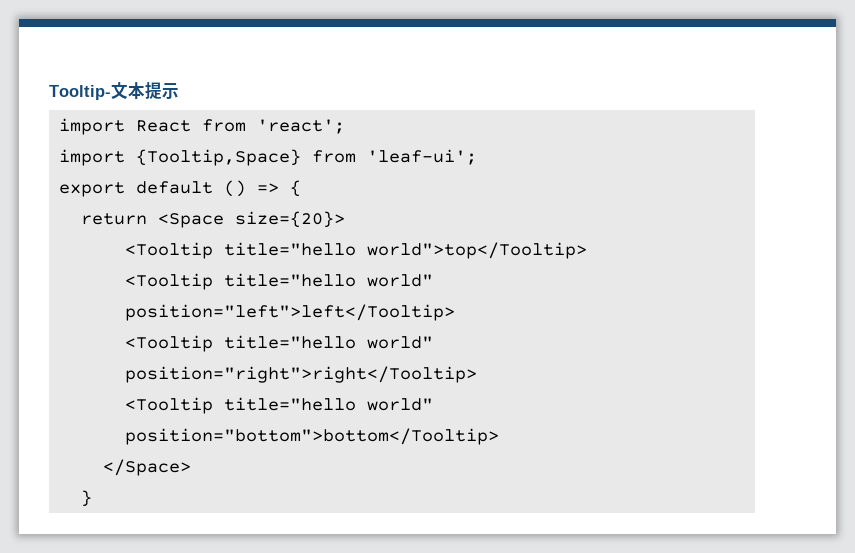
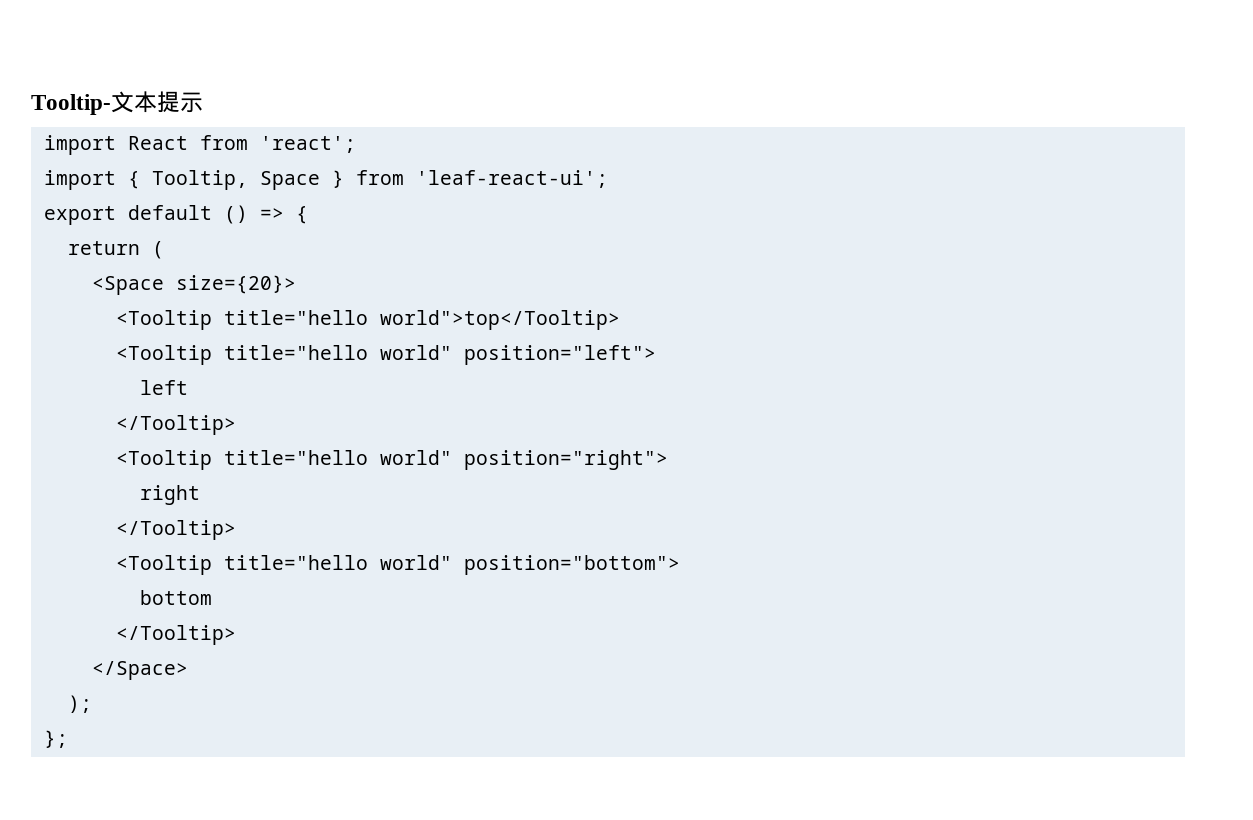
- import {Tooltip,Space} from 'leaf-ui';
+ import { Tooltip, Space } from 'leaf-react-ui';
- return <Space size={20}>
+ return (
+ <Space size={20}>
- <Tooltip title="hello world" position="left">left</Tooltip>
- <Tooltip title="hello world" position="right">right</Tooltip>
- <Tooltip title="hello world" position="bottom">bottom</Tooltip>
+ <Tooltip title="hello world" position="left">
+ left
+ </Tooltip>
+ <Tooltip title="hello world" position="right">
+ right
+ </Tooltip>
+ <Tooltip title="hello world" position="bottom">
+ bottom
+ </Tooltip>
- }
+ );
+ };

